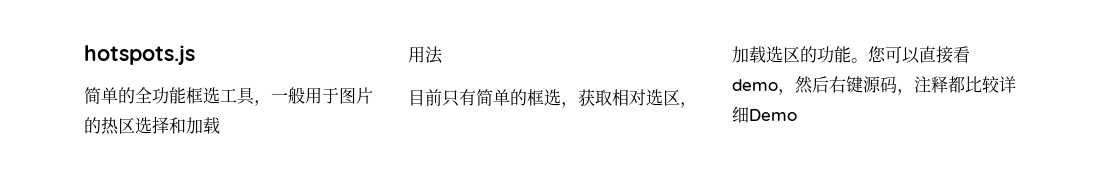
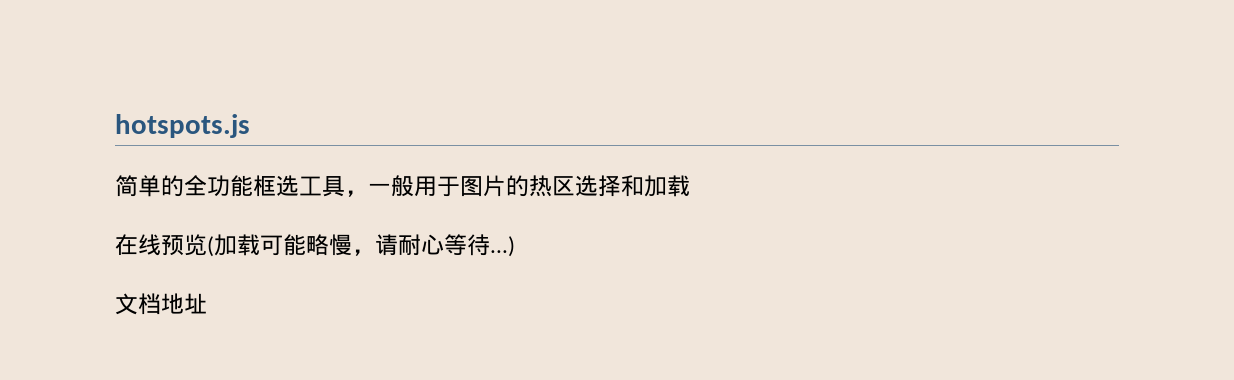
- 用法
- 目前只有简单的框选，获取相对选区，加载选区的功能。您可以直接看demo，然后右键源码，注释都比较详细Demo
+ 在线预览(加载可能略慢，请耐心等待...)
+ 文档地址

